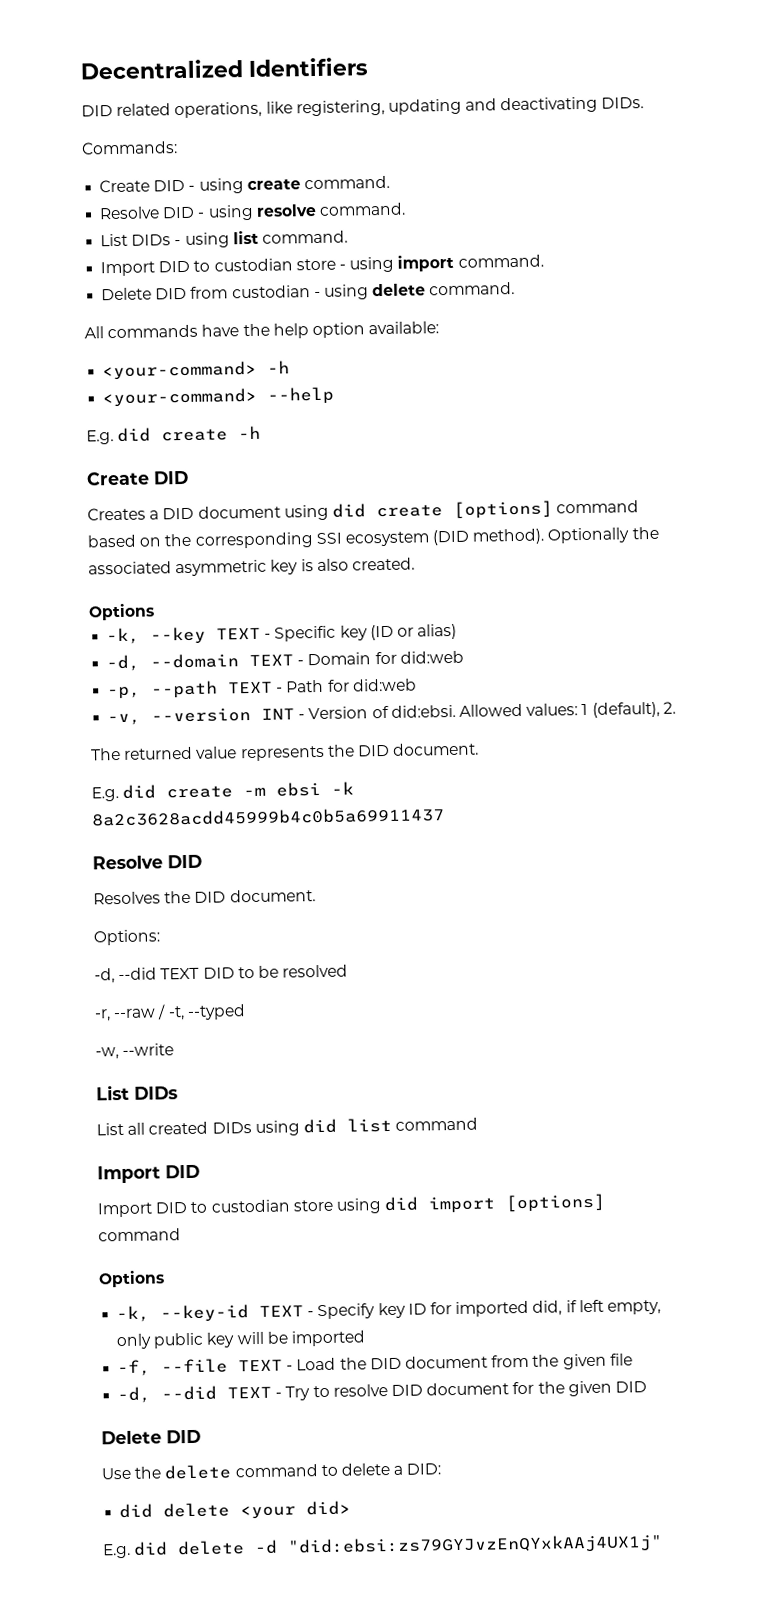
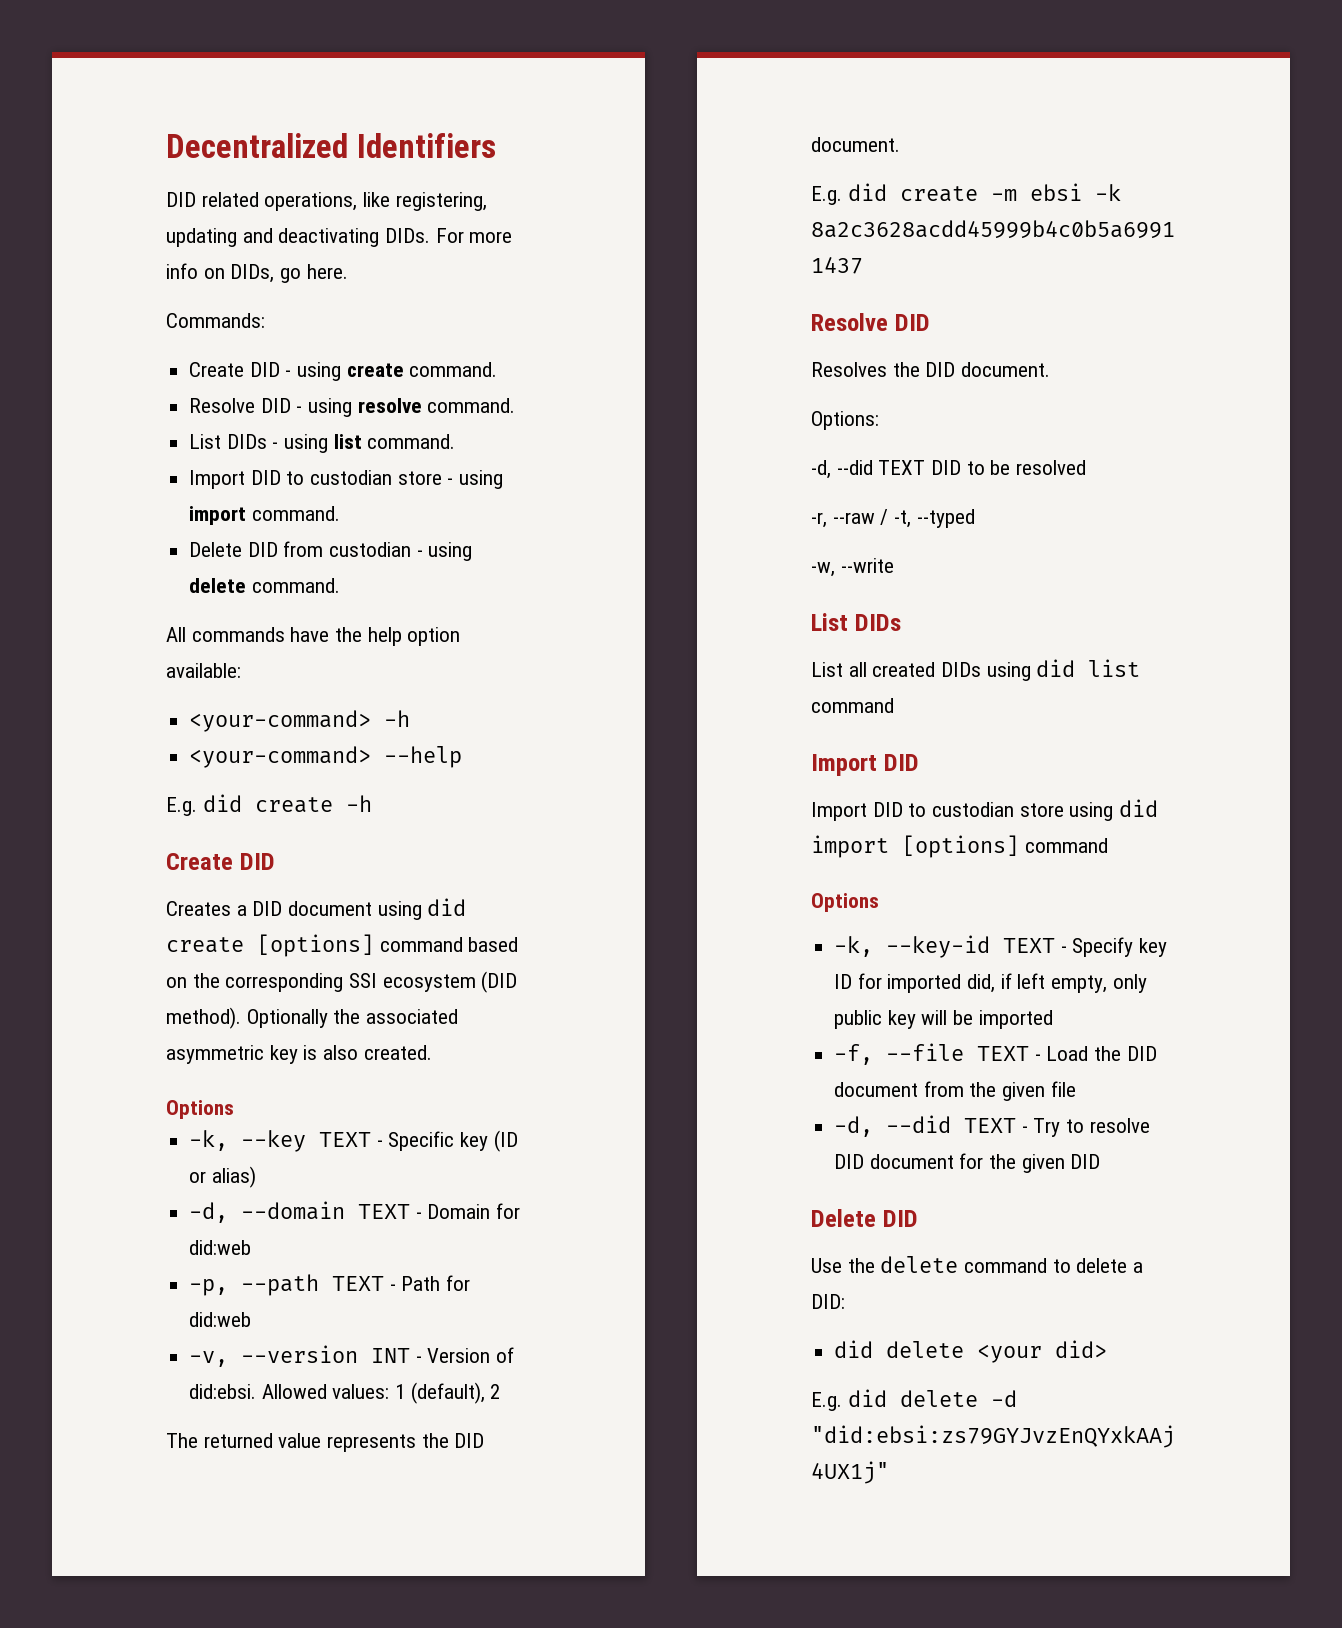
+ For more info on DIDs, go here.
- Allowed values: 1 (default), 2.
+ Allowed values: 1 (default), 2

